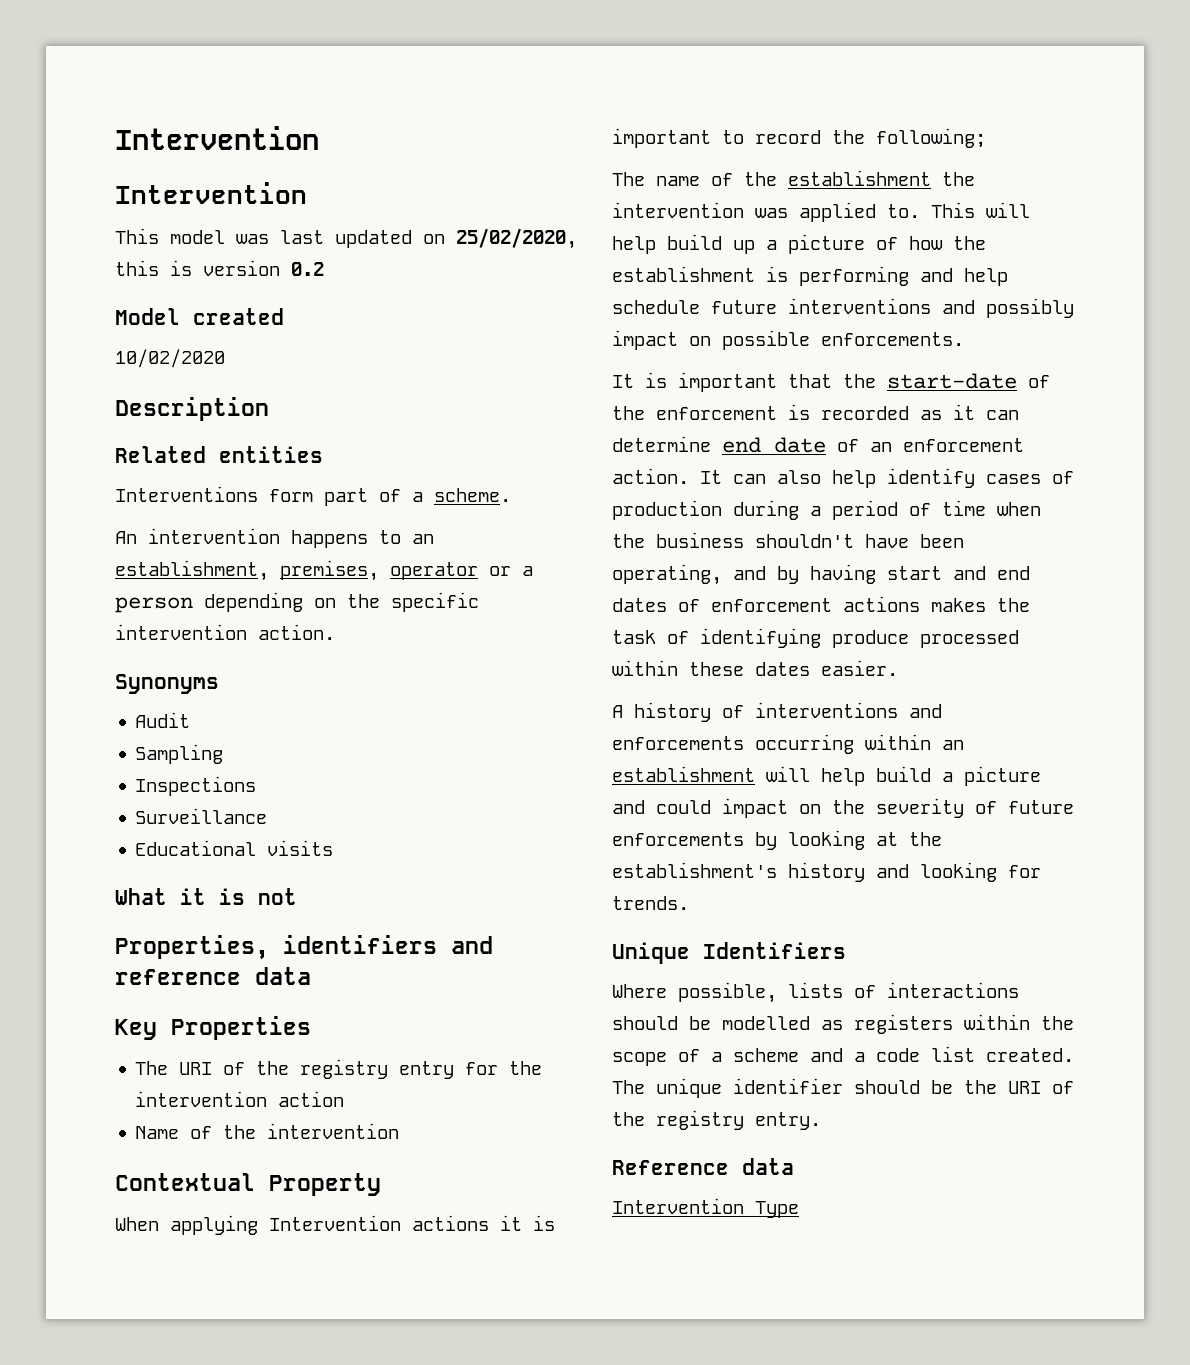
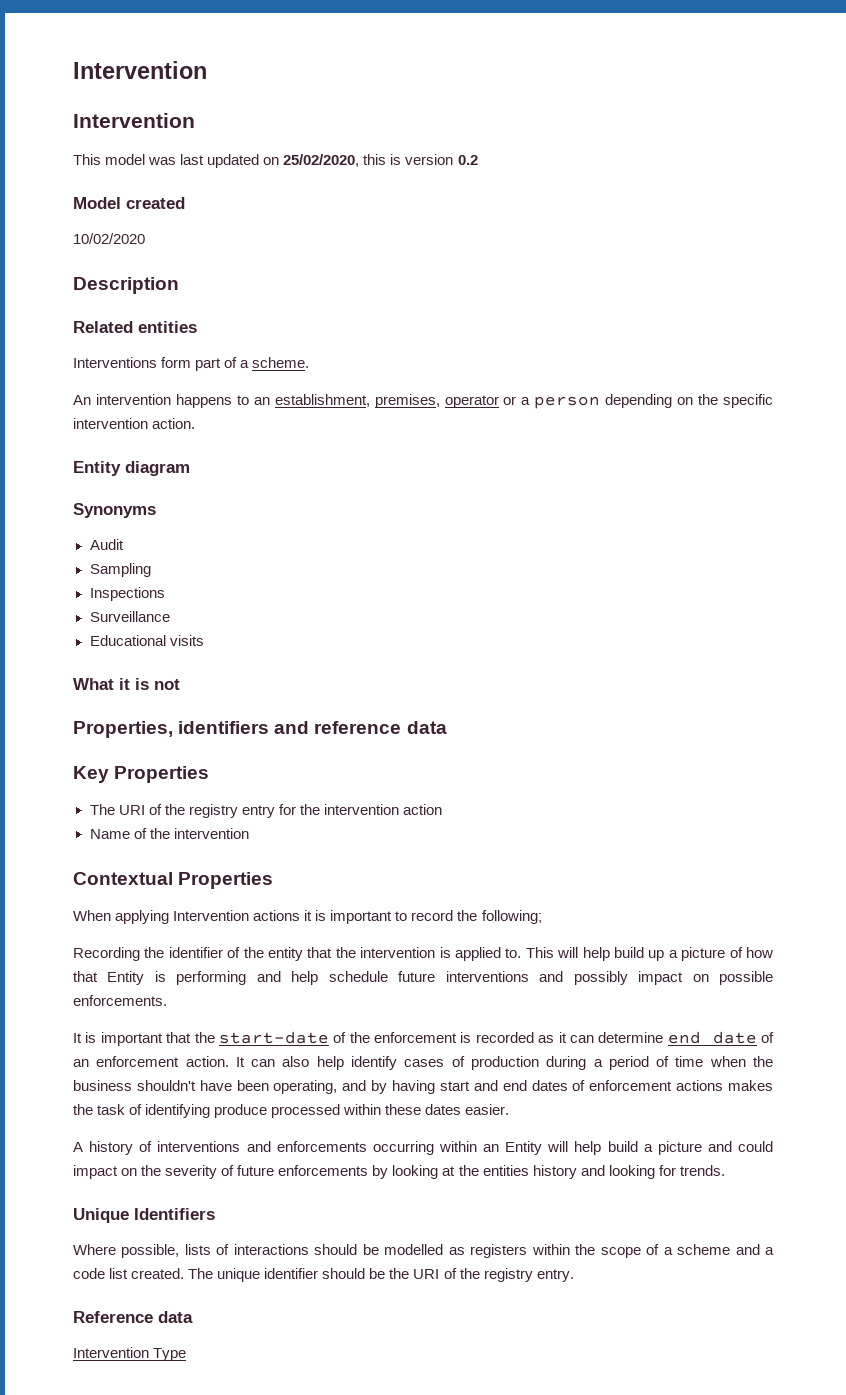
+ Entity diagram
- Contextual Property
+ Contextual Properties
- The name of the establishment the intervention was applied to.
+ Recording the identifier of the entity that the intervention is applied to.
- This will help build up a picture of how the establishment is performing and help schedule future interventions and possibly impact on possible enforcements.
+ This will help build up a picture of how that Entity is performing and help schedule future interventions and possibly impact on possible enforcements.
- A history of interventions and enforcements occurring within an establishment will help build a picture and could impact on the severity of future enforcements by looking at the establishment's history and looking for trends.
+ A history of interventions and enforcements occurring within an Entity will help build a picture and could impact on the severity of future enforcements by looking at the entities history and looking for trends.

